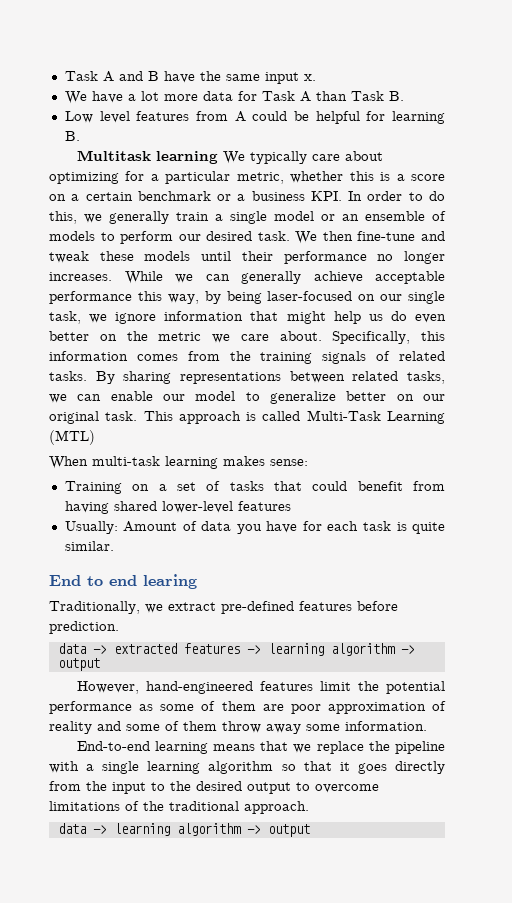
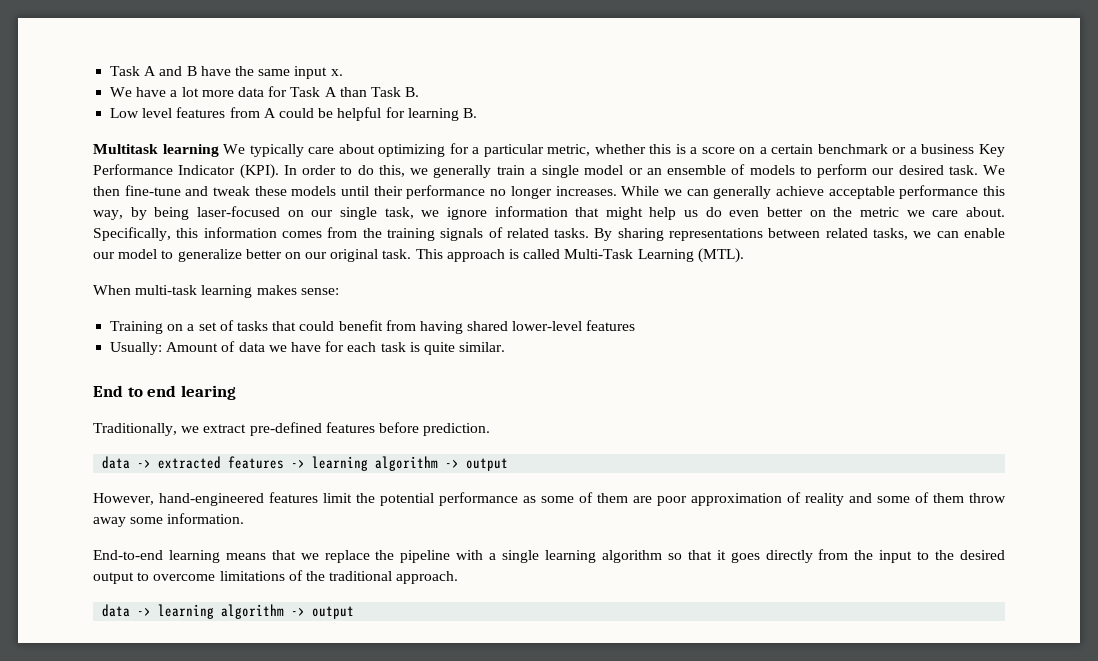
- Multitask learning We typically care about optimizing for a particular metric, whether this is a score on a certain benchmark or a business KPI. In order to do this, we generally train a single model or an ensemble of models to perform our desired task.
+ Multitask learning We typically care about optimizing for a particular metric, whether this is a score on a certain benchmark or a business Key Performance Indicator (KPI). In order to do this, we generally train a single model or an ensemble of models to perform our desired task.
- This approach is called Multi-Task Learning (MTL)
+ This approach is called Multi-Task Learning (MTL).
- Usually: Amount of data you have for each task is quite similar.
+ Usually: Amount of data we have for each task is quite similar.

